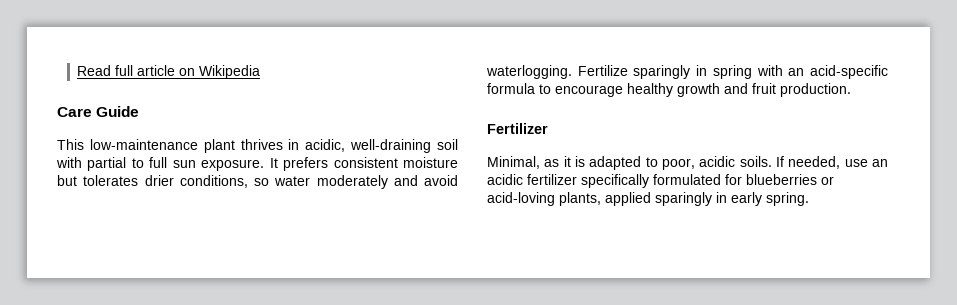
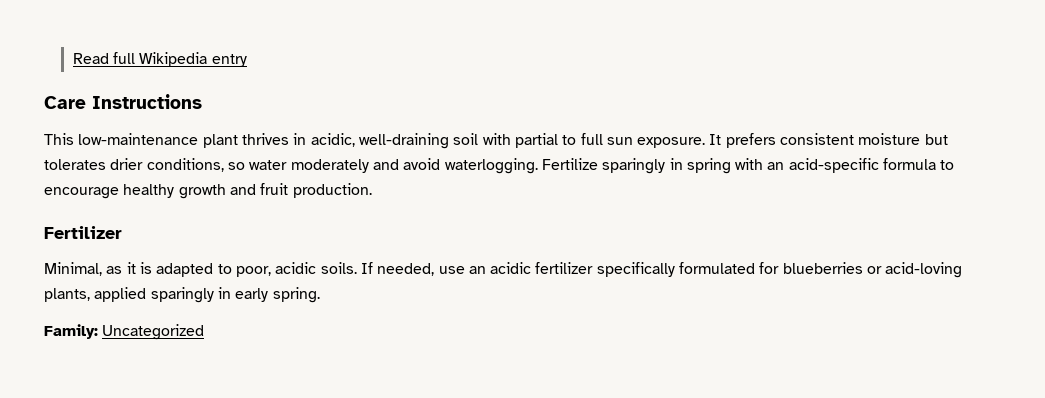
- Read full article on Wikipedia
+ Read full Wikipedia entry
- Care Guide
+ Care Instructions
+ Family: Uncategorized

